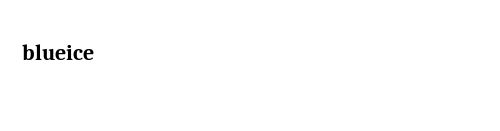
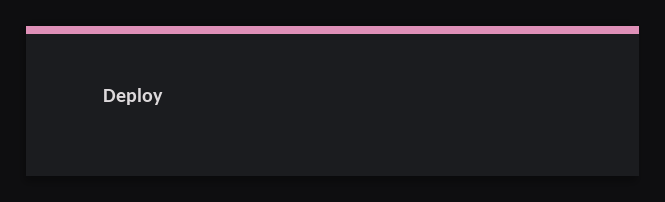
- blueice
+ Deploy

